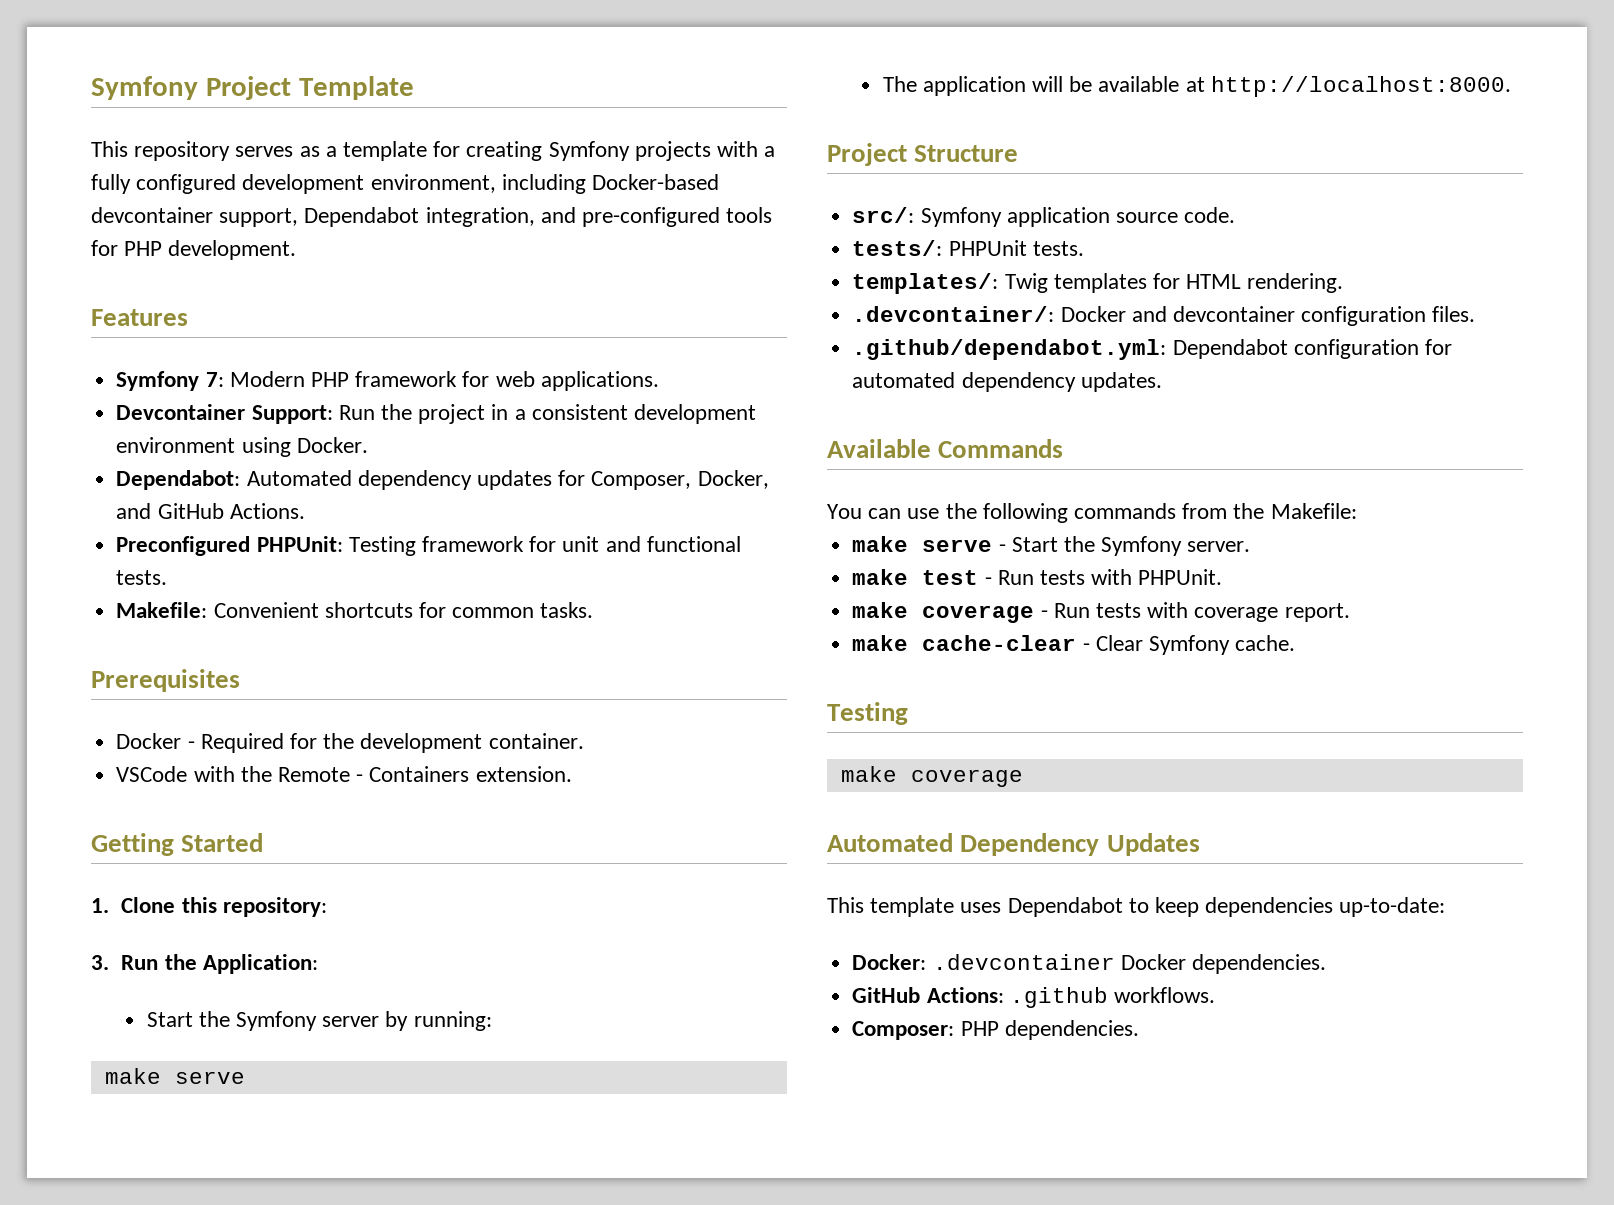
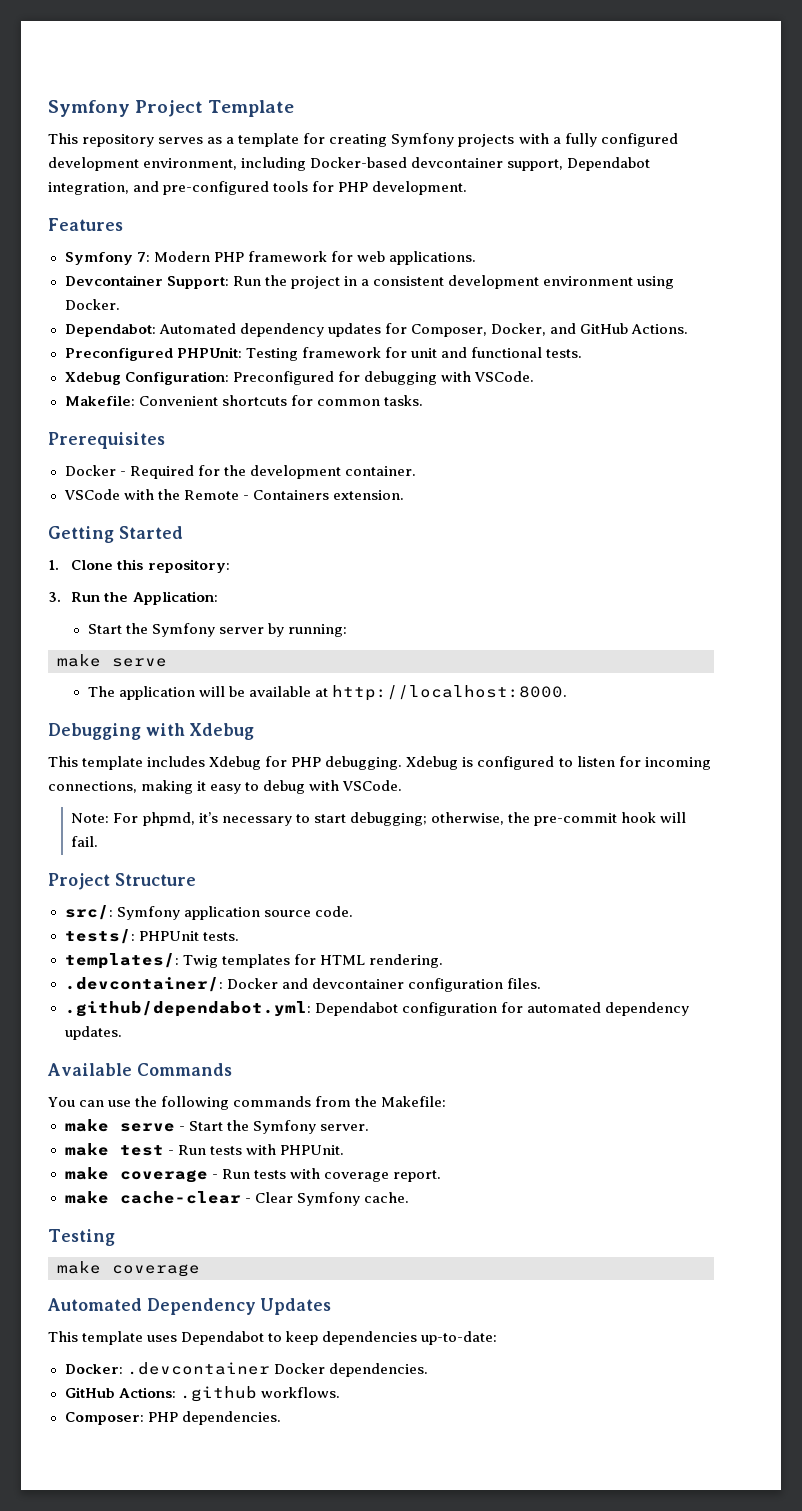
+ Xdebug Configuration: Preconfigured for debugging with VSCode.
+ Debugging with Xdebug
+ This template includes Xdebug for PHP debugging. Xdebug is configured to listen for incoming connections, making it easy to debug with VSCode.
+ Note: For phpmd, it’s necessary to start debugging; otherwise, the pre-commit hook will fail.

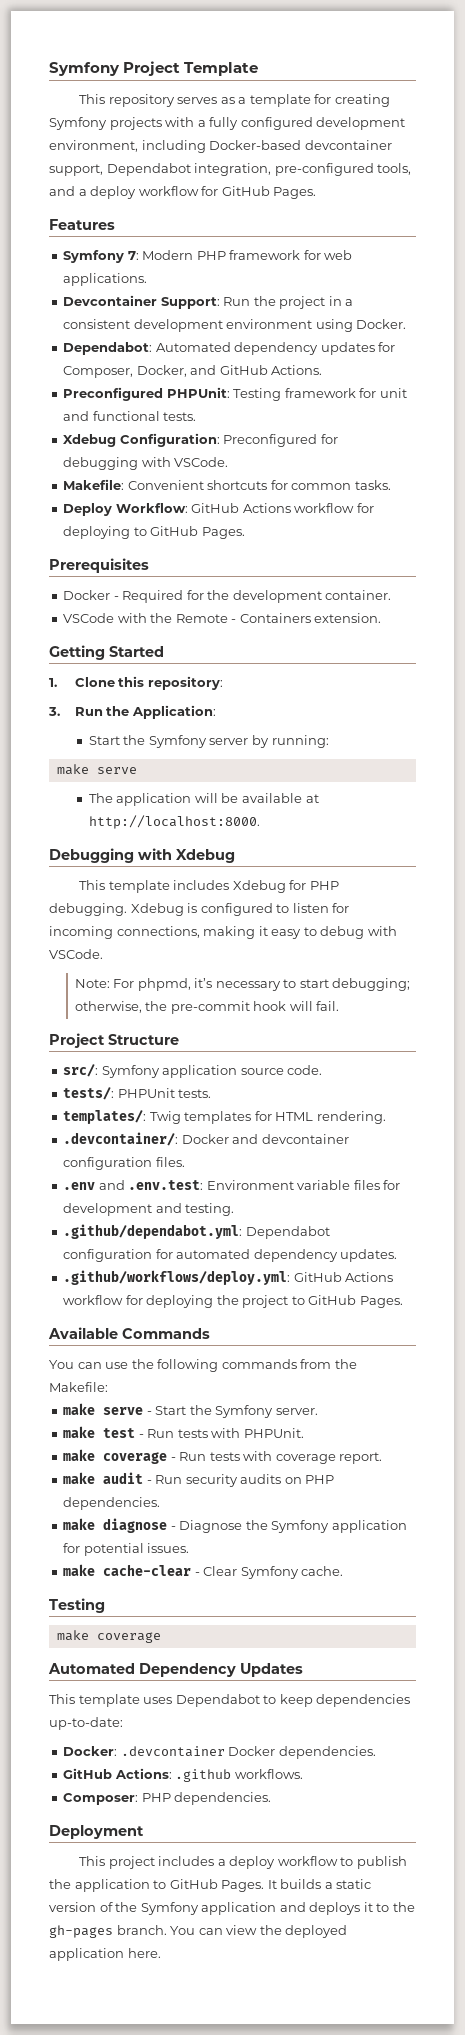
- This repository serves as a template for creating Symfony projects with a fully configured development environment, including Docker-based devcontainer support, Dependabot integration, and pre-configured tools for PHP development.
+ This repository serves as a template for creating Symfony projects with a fully configured development environment, including Docker-based devcontainer support, Dependabot integration, pre-configured tools, and a deploy workflow for GitHub Pages.
+ Deploy Workflow: GitHub Actions workflow for deploying to GitHub Pages.
+ .env and .env.test: Environment variable files for development and testing.
+ .github/workflows/deploy.yml: GitHub Actions workflow for deploying the project to GitHub Pages.
+ make audit - Run security audits on PHP dependencies.
+ make diagnose - Diagnose the Symfony application for potential issues.
+ Deployment
+ This project includes a deploy workflow to publish the application to GitHub Pages. It builds a static version of the Symfony application and deploys it to the gh-pages branch. You can view the deployed application here.

